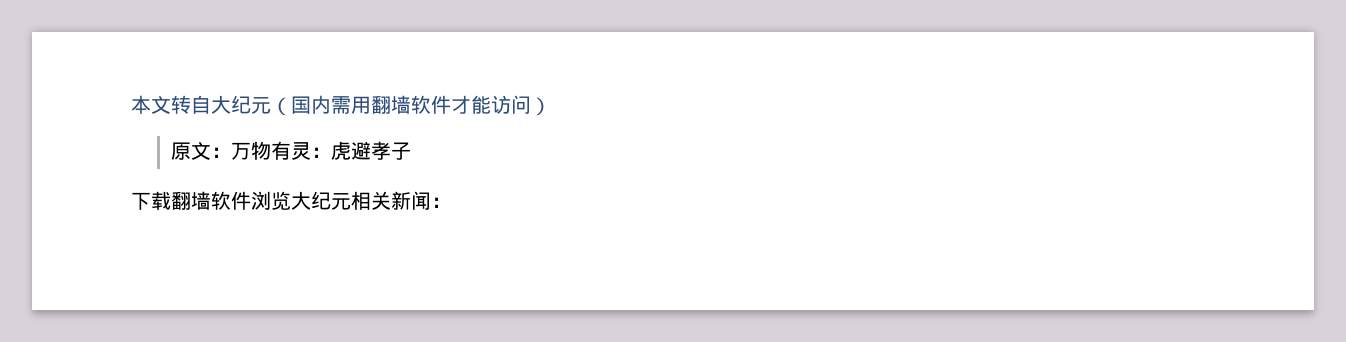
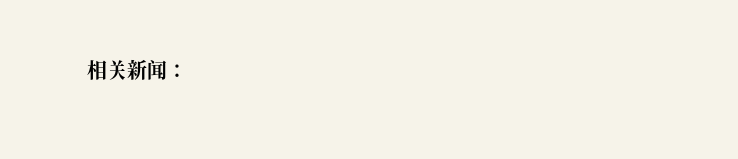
- 本文转自大纪元（国内需用翻墙软件才能访问）
- 原文：万物有灵：虎避孝子
- 下载翻墙软件浏览大纪元相关新闻：
+ 相关新闻：

